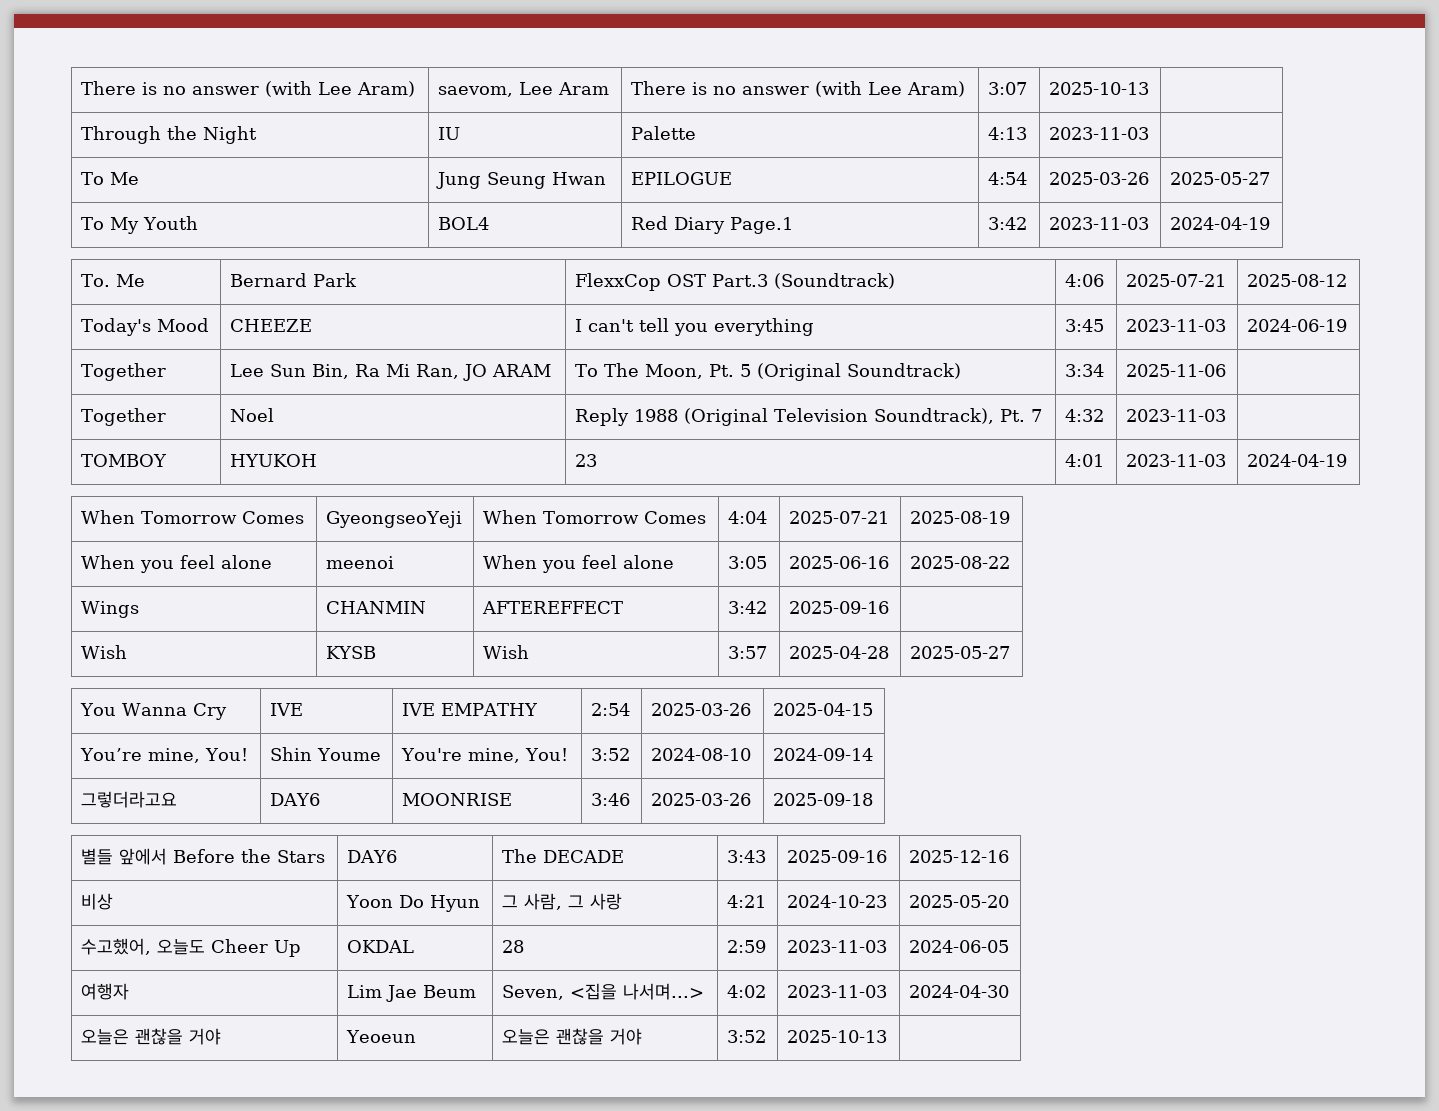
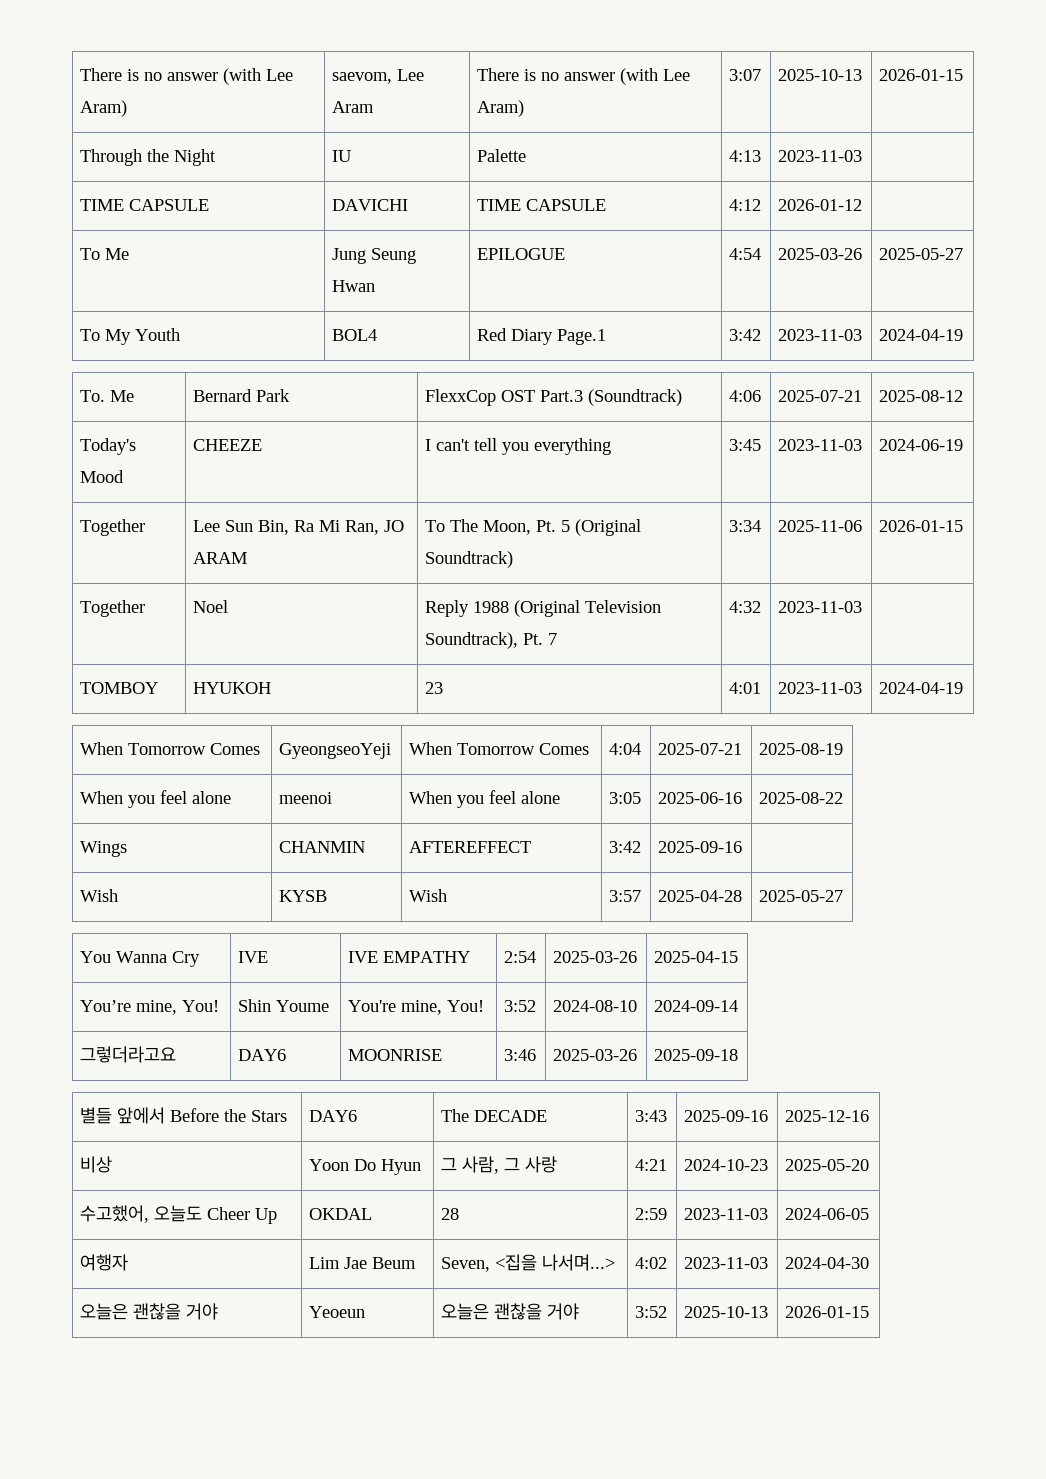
- There is no answer (with Lee Aram) | saevom, Lee Aram | There is no answer (with Lee Aram) | 3:07 | 2025-10-13 |
+ There is no answer (with Lee Aram) | saevom, Lee Aram | There is no answer (with Lee Aram) | 3:07 | 2025-10-13 | 2026-01-15
+ TIME CAPSULE | DAVICHI | TIME CAPSULE | 4:12 | 2026-01-12 |
- Together | Lee Sun Bin, Ra Mi Ran, JO ARAM | To The Moon, Pt. 5 (Original Soundtrack) | 3:34 | 2025-11-06 |
+ Together | Lee Sun Bin, Ra Mi Ran, JO ARAM | To The Moon, Pt. 5 (Original Soundtrack) | 3:34 | 2025-11-06 | 2026-01-15
- 오늘은 괜찮을 거야 | Yeoeun | 오늘은 괜찮을 거야 | 3:52 | 2025-10-13 |
+ 오늘은 괜찮을 거야 | Yeoeun | 오늘은 괜찮을 거야 | 3:52 | 2025-10-13 | 2026-01-15

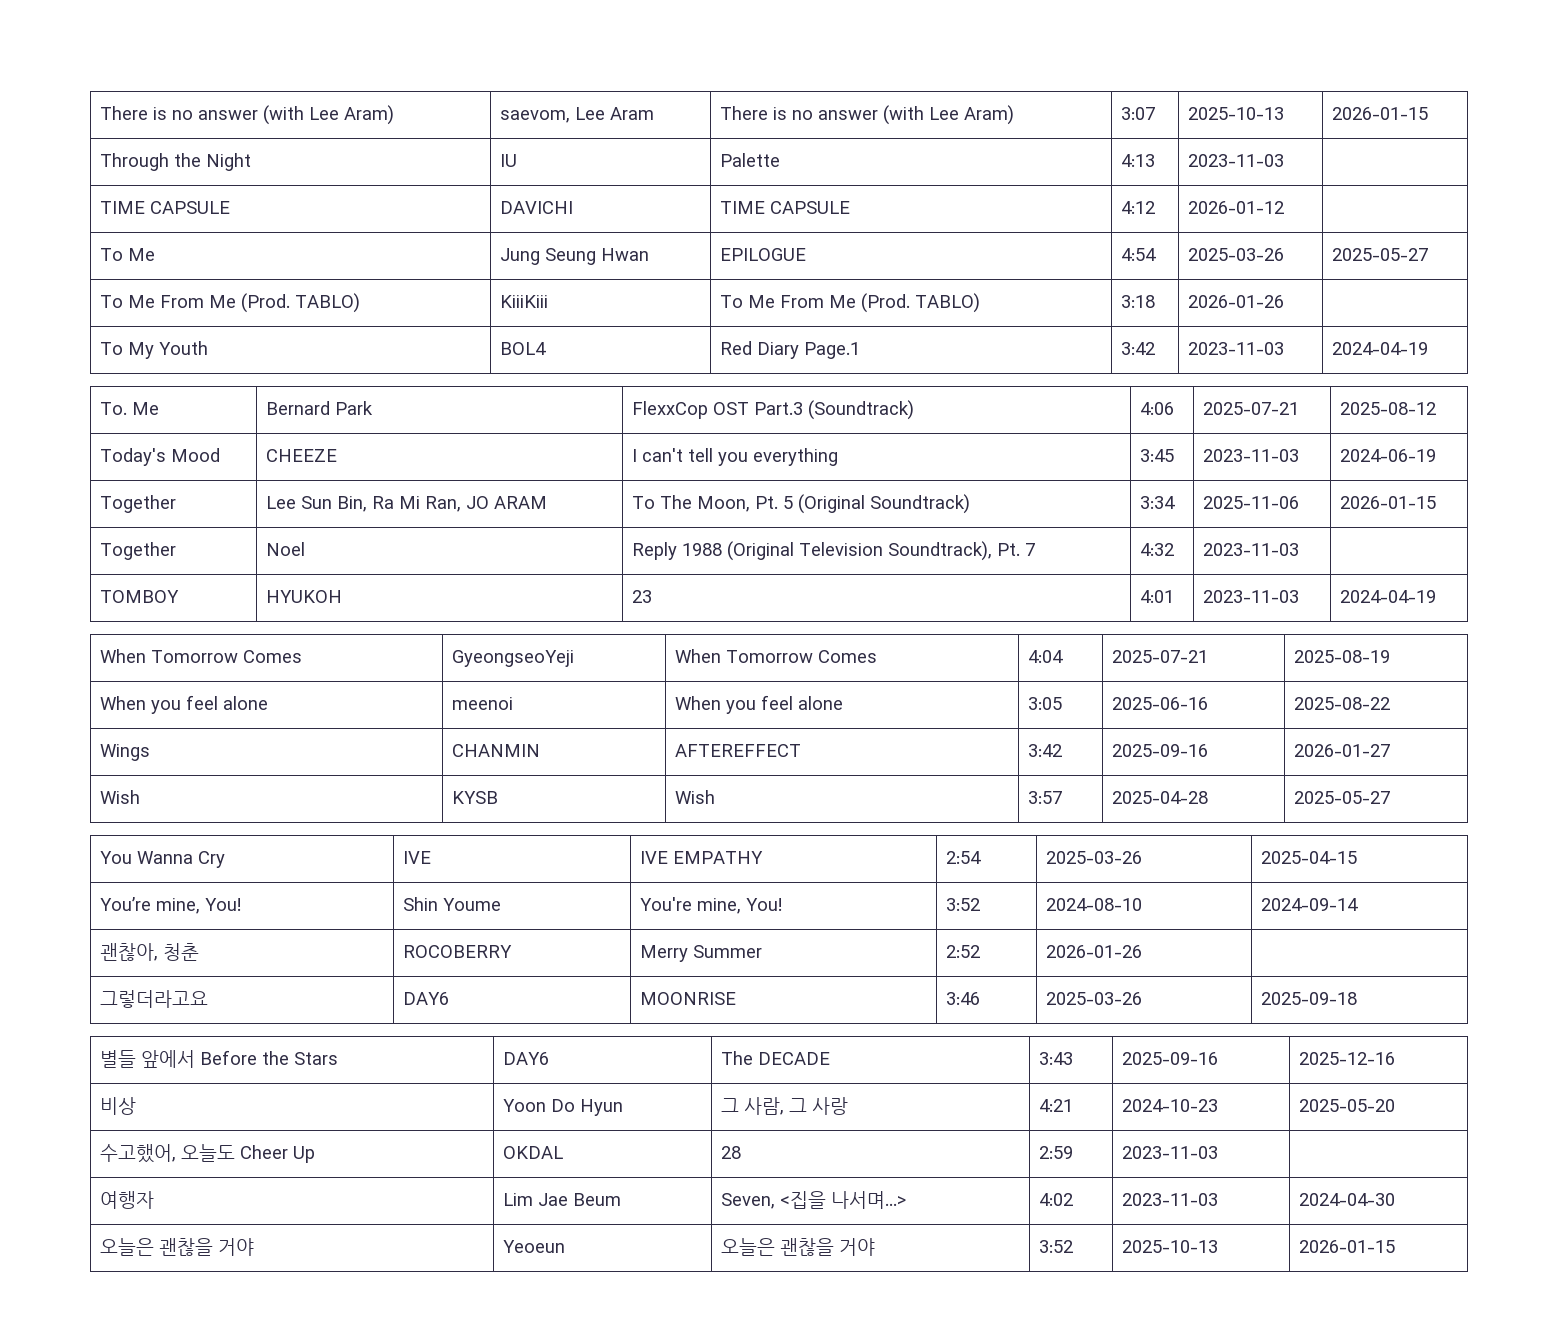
+ To Me From Me (Prod. TABLO) | KiiiKiii | To Me From Me (Prod. TABLO) | 3:18 | 2026-01-26 |
- Wings | CHANMIN | AFTEREFFECT | 3:42 | 2025-09-16 |
+ Wings | CHANMIN | AFTEREFFECT | 3:42 | 2025-09-16 | 2026-01-27
+ 괜찮아, 청춘 | ROCOBERRY | Merry Summer | 2:52 | 2026-01-26 |
- 수고했어, 오늘도 Cheer Up | OKDAL | 28 | 2:59 | 2023-11-03 | 2024-06-05
+ 수고했어, 오늘도 Cheer Up | OKDAL | 28 | 2:59 | 2023-11-03 |

